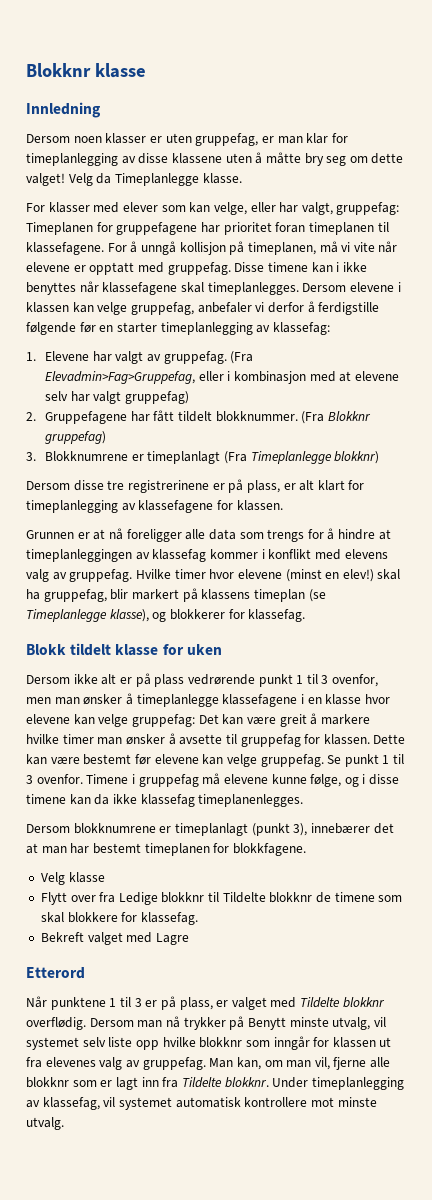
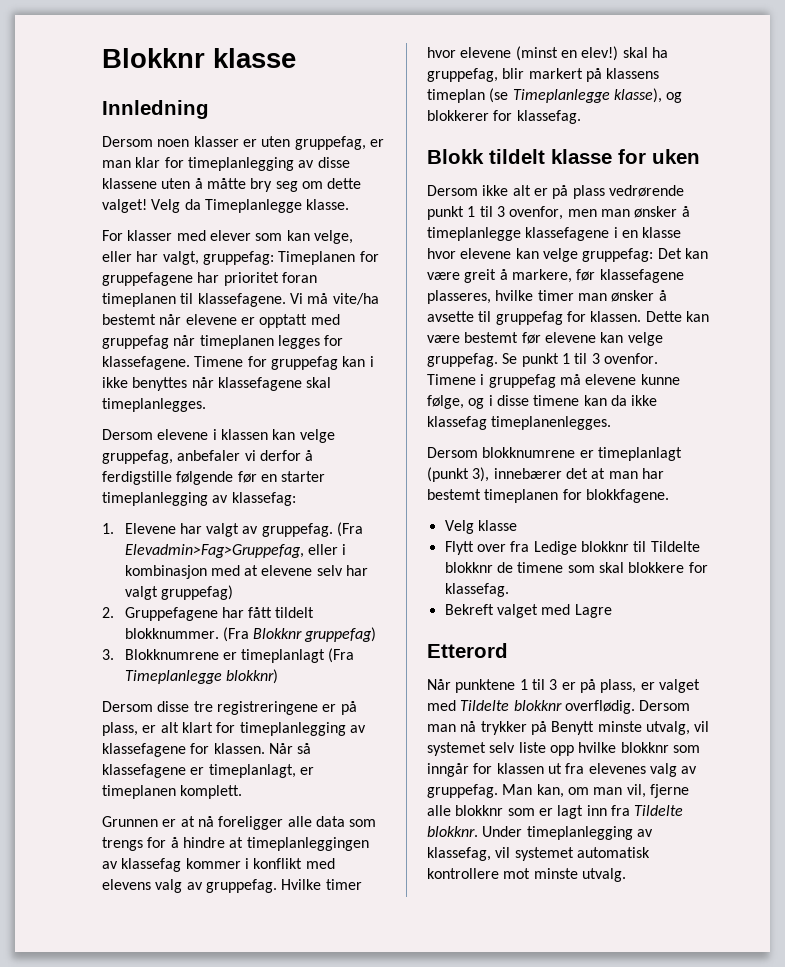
- For å unngå kollisjon på timeplanen, må vi vite når elevene er opptatt med gruppefag. Disse timene kan i ikke benyttes når klassefagene skal timeplanlegges. Dersom elevene i klassen kan velge gruppefag, anbefaler vi derfor å ferdigstille følgende før en starter timeplanlegging av klassefag:
+ Vi må vite/ha bestemt når elevene er opptatt med gruppefag når timeplanen legges for klassefagene. Timene for gruppefag kan i ikke benyttes når klassefagene skal timeplanlegges.
+ Dersom elevene i klassen kan velge gruppefag, anbefaler vi derfor å ferdigstille følgende før en starter timeplanlegging av klassefag:
- Dersom disse tre registrerinene er på plass, er alt klart for timeplanlegging av klassefagene for klassen.
+ Dersom disse tre registreringene er på plass, er alt klart for timeplanlegging av klassefagene for klassen. Når så klassefagene er timeplanlagt, er timeplanen komplett.
- Dersom ikke alt er på plass vedrørende punkt 1 til 3 ovenfor, men man ønsker å timeplanlegge klassefagene i en klasse hvor elevene kan velge gruppefag: Det kan være greit å markere hvilke timer man ønsker å avsette til gruppefag for klassen.
+ Dersom ikke alt er på plass vedrørende punkt 1 til 3 ovenfor, men man ønsker å timeplanlegge klassefagene i en klasse hvor elevene kan velge gruppefag: Det kan være greit å markere, før klassefagene plasseres, hvilke timer man ønsker å avsette til gruppefag for klassen.

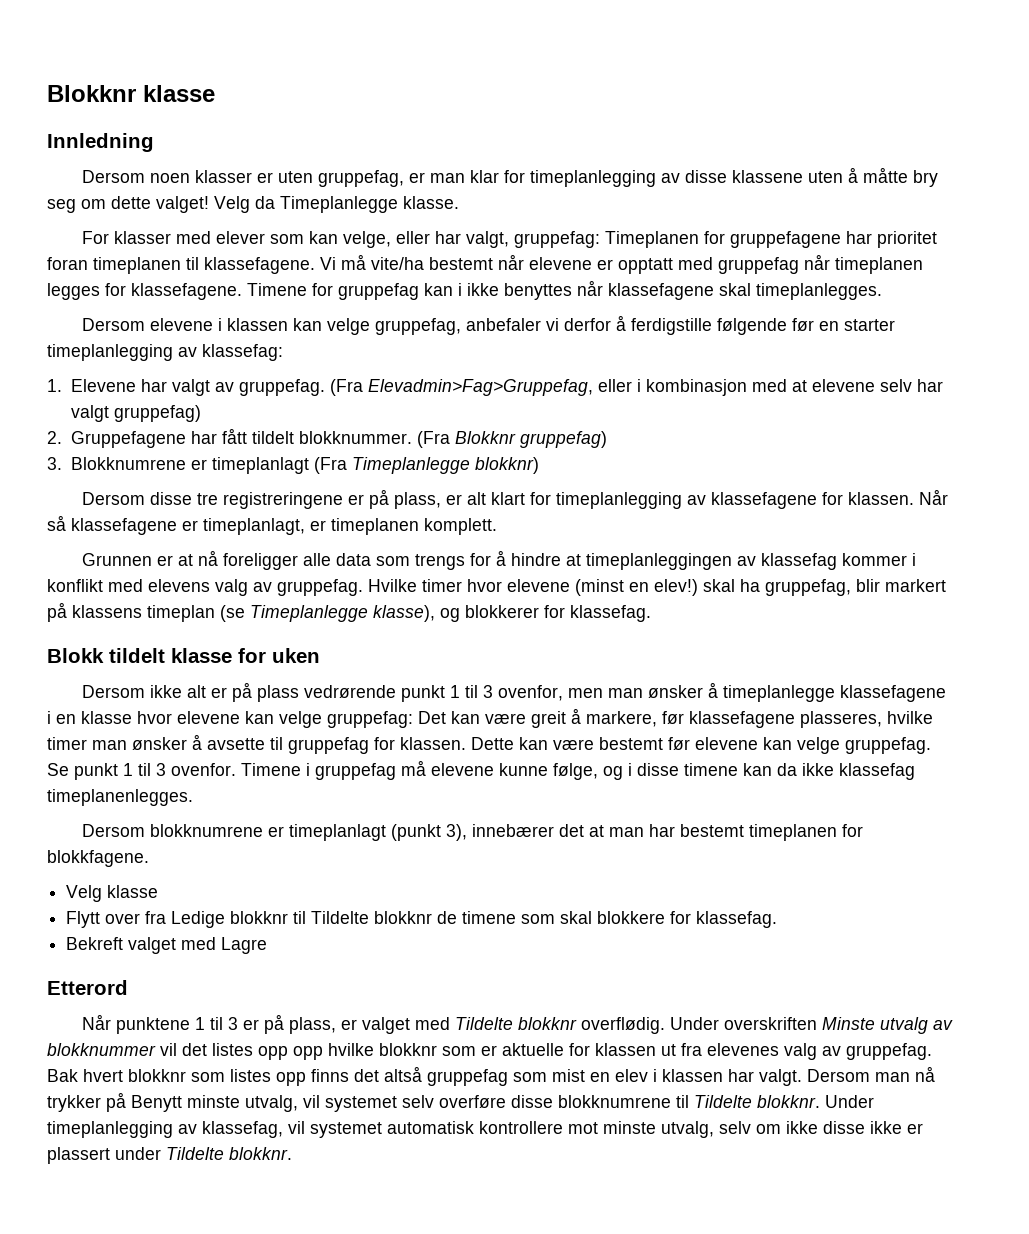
+ Under overskriften Minste utvalg av blokknummer vil det listes opp opp hvilke blokknr som er aktuelle for klassen ut fra elevenes valg av gruppefag. Bak hvert blokknr som listes opp finns det altså gruppefag som mist en elev i klassen har valgt.
- Dersom man nå trykker på Benytt minste utvalg, vil systemet selv liste opp hvilke blokknr som inngår for klassen ut fra elevenes valg av gruppefag. Man kan, om man vil, fjerne alle blokknr som er lagt inn fra Tildelte blokknr.
+ Dersom man nå trykker på Benytt minste utvalg, vil systemet selv overføre disse blokknumrene til Tildelte blokknr.
- Under timeplanlegging av klassefag, vil systemet automatisk kontrollere mot minste utvalg.
+ Under timeplanlegging av klassefag, vil systemet automatisk kontrollere mot minste utvalg, selv om ikke disse ikke er plassert under Tildelte blokknr.

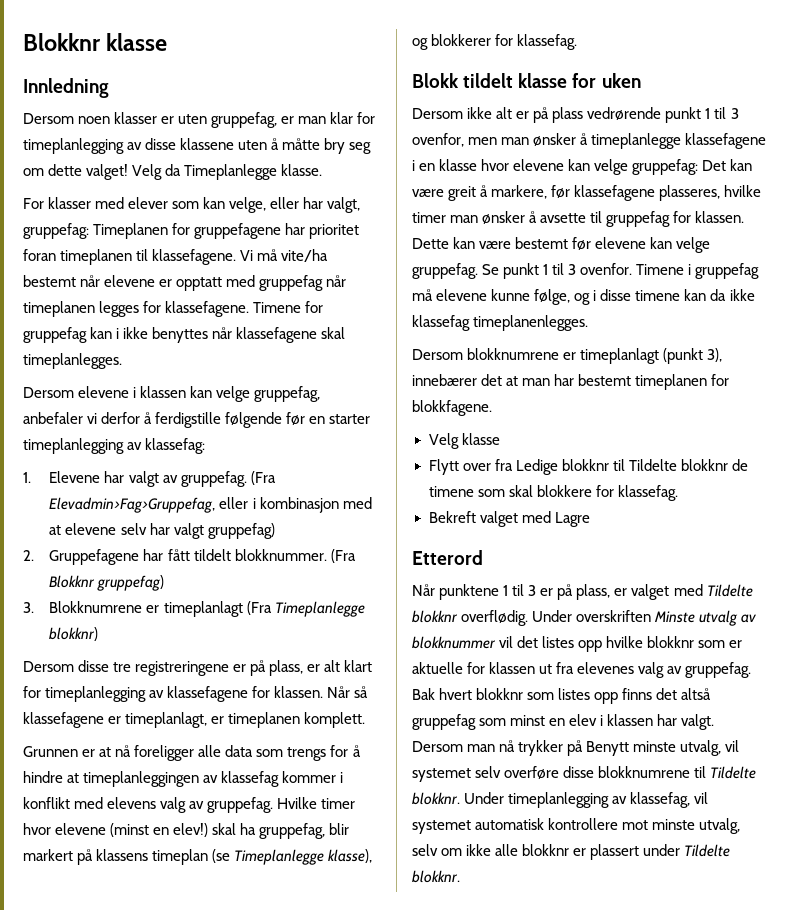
- Under overskriften Minste utvalg av blokknummer vil det listes opp opp hvilke blokknr som er aktuelle for klassen ut fra elevenes valg av gruppefag.
+ Under overskriften Minste utvalg av blokknummer vil det listes opp hvilke blokknr som er aktuelle for klassen ut fra elevenes valg av gruppefag.
- Bak hvert blokknr som listes opp finns det altså gruppefag som mist en elev i klassen har valgt.
+ Bak hvert blokknr som listes opp finns det altså gruppefag som minst en elev i klassen har valgt.
- Under timeplanlegging av klassefag, vil systemet automatisk kontrollere mot minste utvalg, selv om ikke disse ikke er plassert under Tildelte blokknr.
+ Under timeplanlegging av klassefag, vil systemet automatisk kontrollere mot minste utvalg, selv om ikke alle blokknr er plassert under Tildelte blokknr.

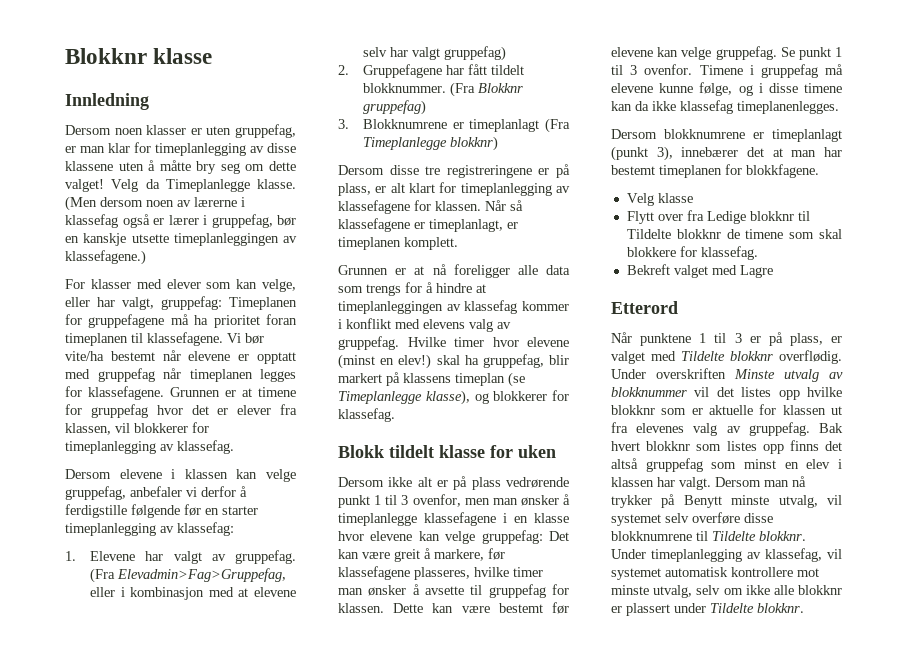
+ (Men dersom noen av lærerne i klassefag også er lærer i gruppefag, bør en kanskje utsette timeplanleggingen av klassefagene.)
- For klasser med elever som kan velge, eller har valgt, gruppefag: Timeplanen for gruppefagene har prioritet foran timeplanen til klassefagene.
+ For klasser med elever som kan velge, eller har valgt, gruppefag: Timeplanen for gruppefagene må ha prioritet foran timeplanen til klassefagene.
- Vi må vite/ha bestemt når elevene er opptatt med gruppefag når timeplanen legges for klassefagene.
+ Vi bør vite/ha bestemt når elevene er opptatt med gruppefag når timeplanen legges for klassefagene.
- Timene for gruppefag kan i ikke benyttes når klassefagene skal timeplanlegges.
+ Grunnen er at timene for gruppefag hvor det er elever fra klassen, vil blokkerer for timeplanlegging av klassefag.

